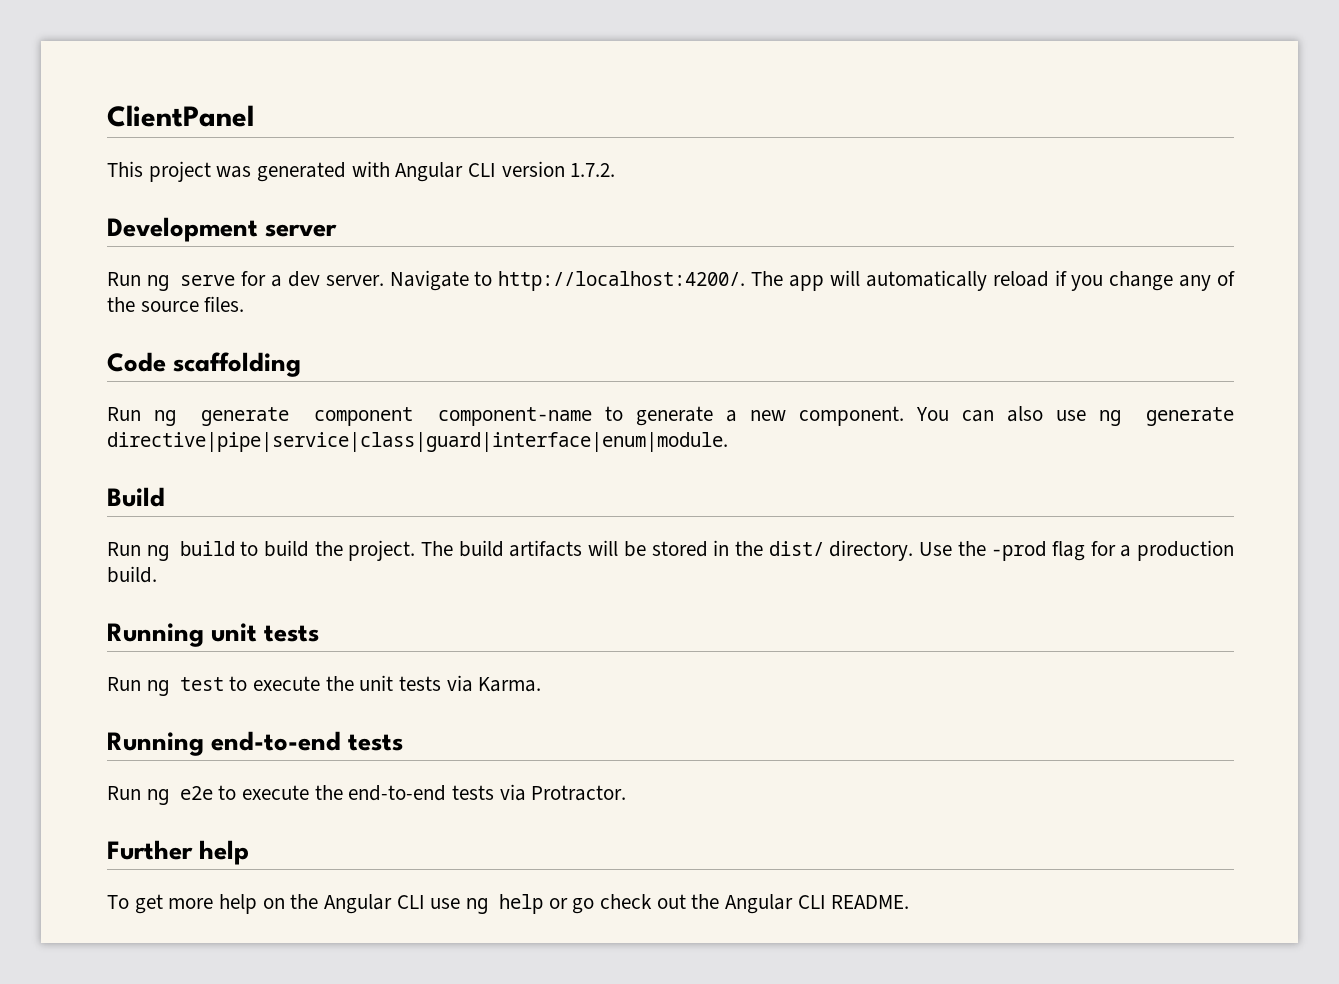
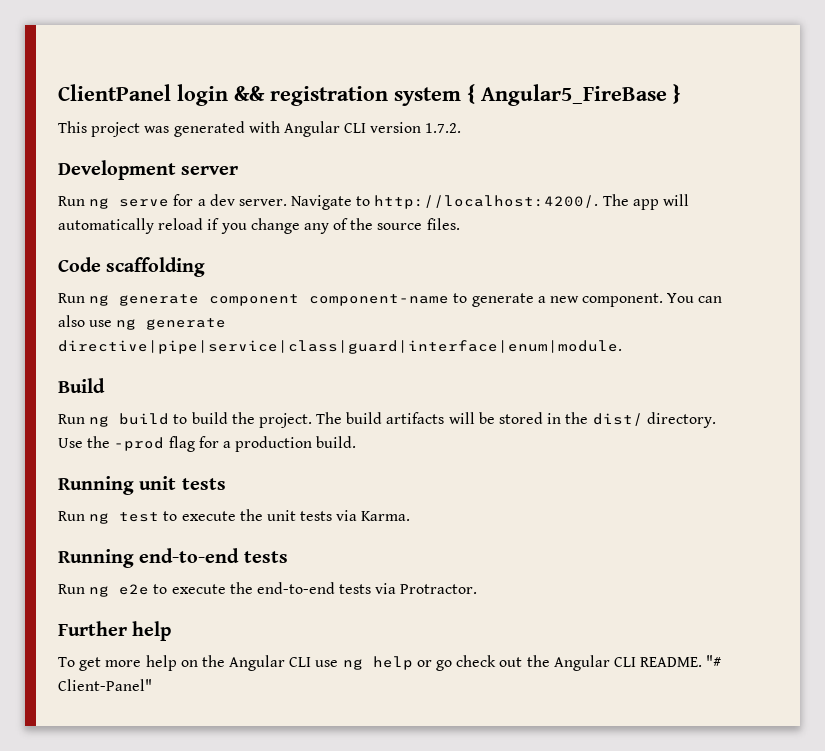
- ClientPanel
+ ClientPanel login && registration system { Angular5_FireBase }
+ "# Client-Panel"

